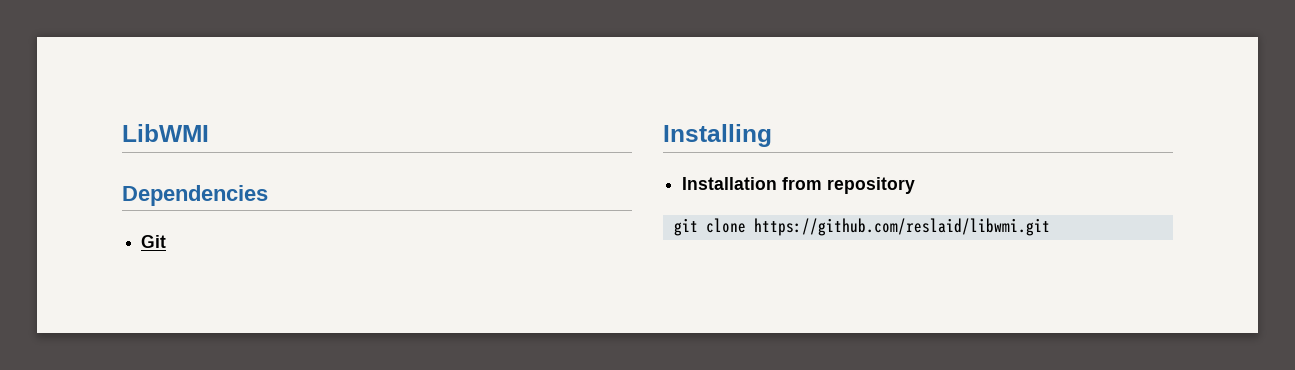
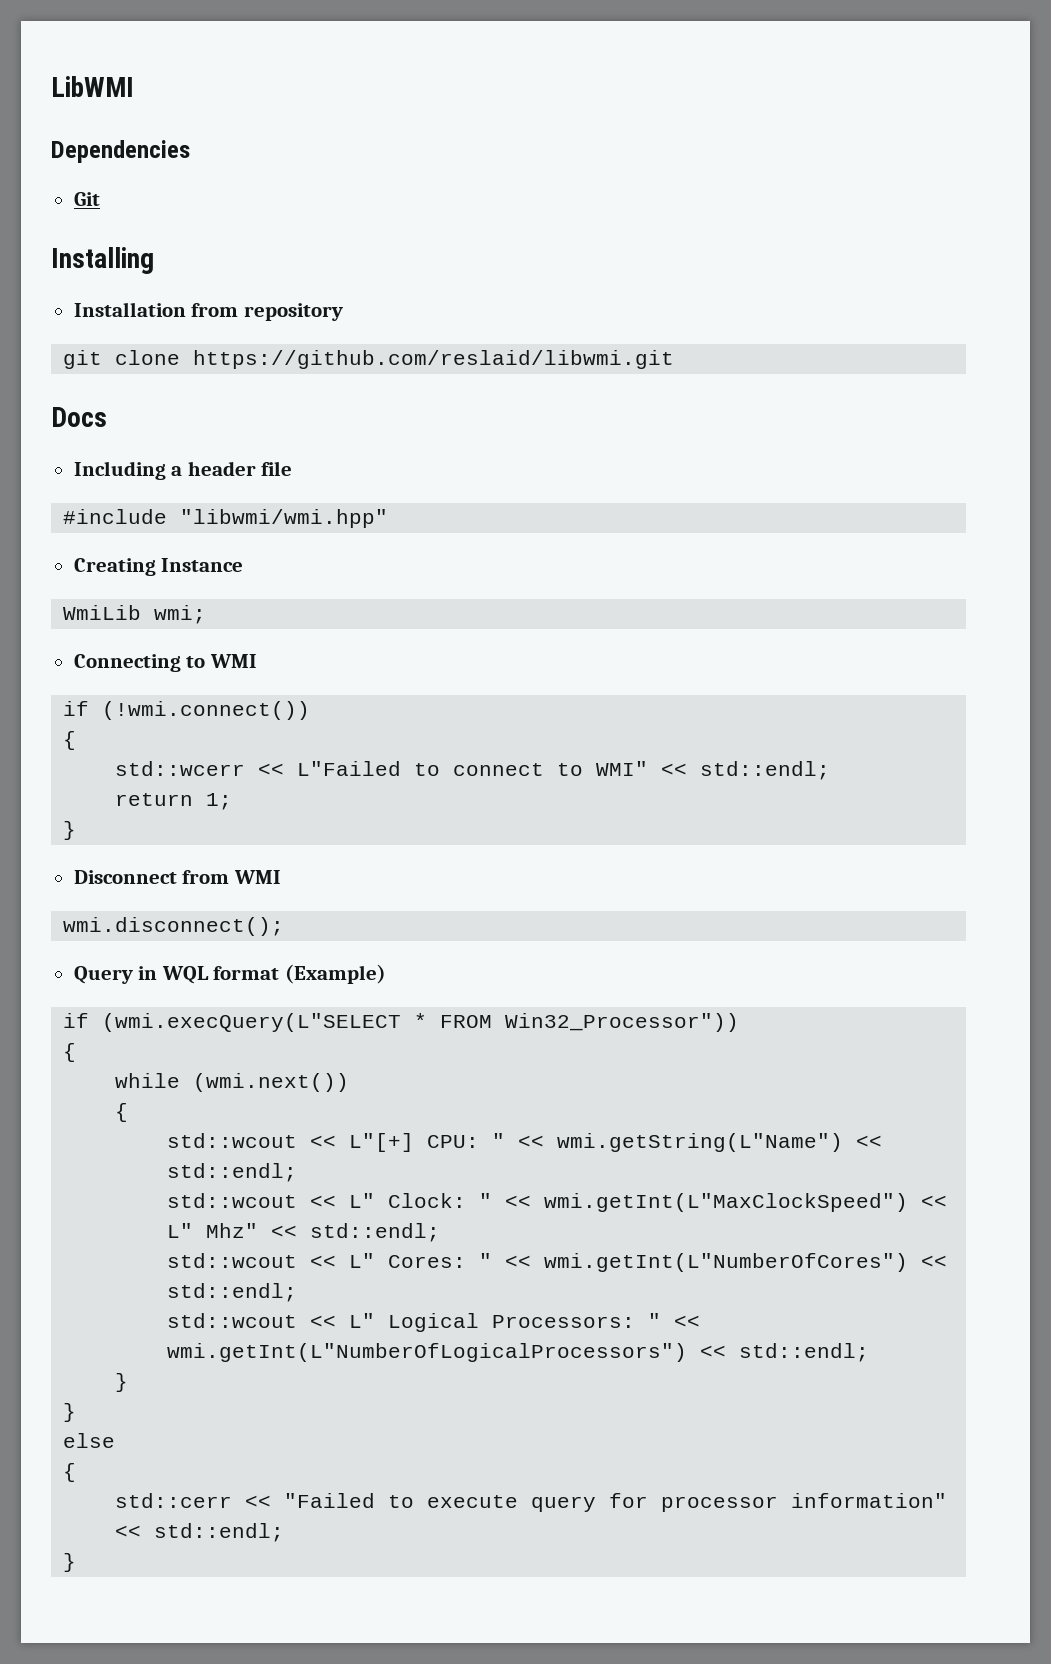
+ Docs
+ Including a header file
+ #include "libwmi/wmi.hpp"
+ Creating Instance
+ WmiLib wmi;
+ Connecting to WMI
+ if (!wmi.connect())
+ {
+ std::wcerr << L"Failed to connect to WMI" << std::endl;
+ return 1;
+ }
+ Disconnect from WMI
+ wmi.disconnect();
+ Query in WQL format (Example)
+ if (wmi.execQuery(L"SELECT * FROM Win32_Processor"))
+ {
+ while (wmi.next())
+ {
+ std::wcout << L"[+] CPU: " << wmi.getString(L"Name") << std::endl;
+ std::wcout << L" Clock: " << wmi.getInt(L"MaxClockSpeed") << L" Mhz" << std::endl;
+ std::wcout << L" Cores: " << wmi.getInt(L"NumberOfCores") << std::endl;
+ std::wcout << L" Logical Processors: " << wmi.getInt(L"NumberOfLogicalProcessors") << std::endl;
+ }
+ }
+ else
+ {
+ std::cerr << "Failed to execute query for processor information" << std::endl;
+ }

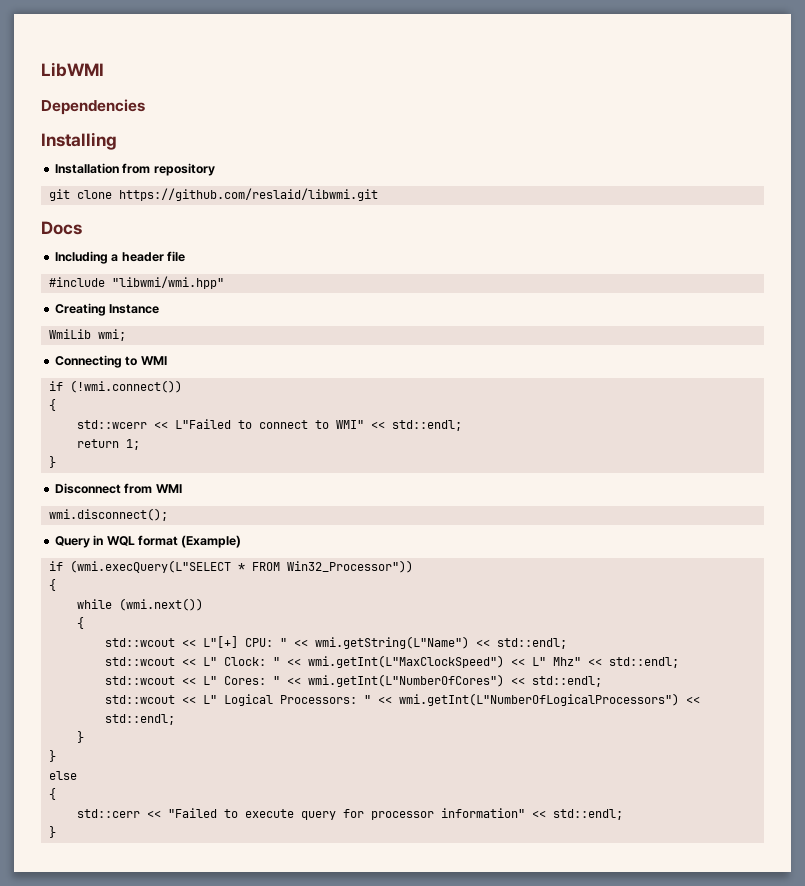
- Git

